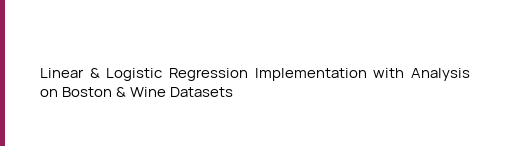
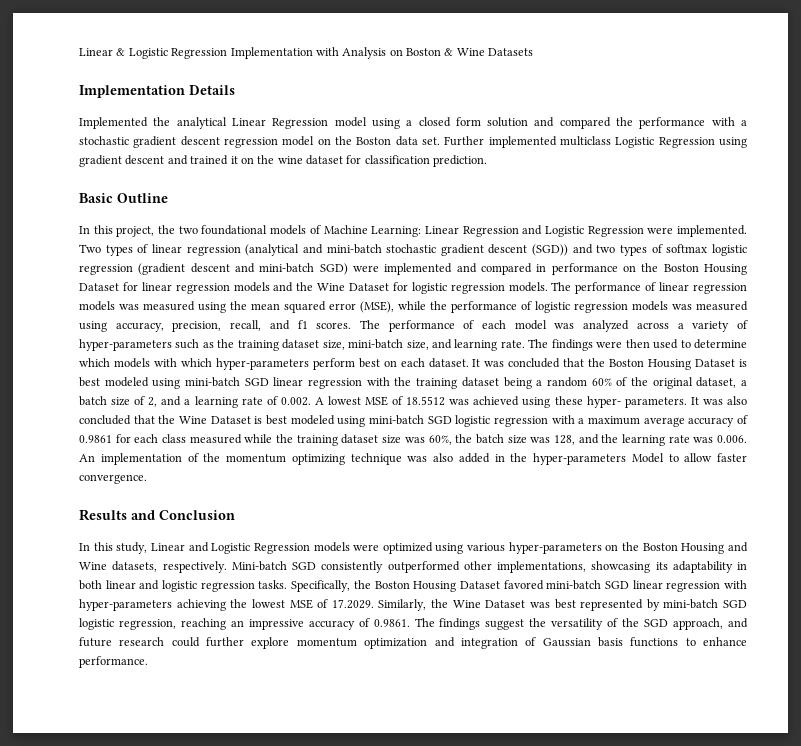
+ Implementation Details
+ Implemented the analytical Linear Regression model using a closed form solution and compared the performance with a stochastic gradient descent regression model on the Boston data set. Further implemented multiclass Logistic Regression using gradient descent and trained it on the wine dataset for classification prediction.
+ Basic Outline
+ In this project, the two foundational models of Machine Learning: Linear Regression and Logistic Regression were implemented. Two types of linear regression (analytical and mini-batch stochastic gradient descent (SGD)) and two types of softmax logistic regression (gradient descent and mini-batch SGD) were implemented and compared in performance on the Boston Housing Dataset for linear regression models and the Wine Dataset for logistic regression models. The performance of linear regression models was measured using the mean squared error (MSE), while the performance of logistic regression models was measured using accuracy, precision, recall, and f1 scores. The performance of each model was analyzed across a variety of hyper-parameters such as the training dataset size, mini-batch size, and learning rate. The findings were then used to determine which models with which hyper-parameters perform best on each dataset. It was concluded that the Boston Housing Dataset is best modeled using mini-batch SGD linear regression with the training dataset being a random 60% of the original dataset, a batch size of 2, and a learning rate of 0.002. A lowest MSE of 18.5512 was achieved using these hyper- parameters. It was also concluded that the Wine Dataset is best modeled using mini-batch SGD logistic regression with a maximum average accuracy of 0.9861 for each class measured while the training dataset size was 60%, the batch size was 128, and the learning rate was 0.006. An implementation of the momentum optimizing technique was also added in the hyper-parameters Model to allow faster convergence.
+ Results and Conclusion
+ In this study, Linear and Logistic Regression models were optimized using various hyper-parameters on the Boston Housing and Wine datasets, respectively. Mini-batch SGD consistently outperformed other implementations, showcasing its adaptability in both linear and logistic regression tasks. Specifically, the Boston Housing Dataset favored mini-batch SGD linear regression with hyper-parameters achieving the lowest MSE of 17.2029. Similarly, the Wine Dataset was best represented by mini-batch SGD logistic regression, reaching an impressive accuracy of 0.9861. The findings suggest the versatility of the SGD approach, and future research could further explore momentum optimization and integration of Gaussian basis functions to enhance performance.

